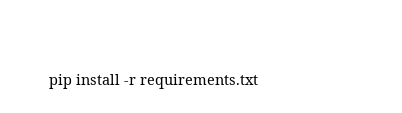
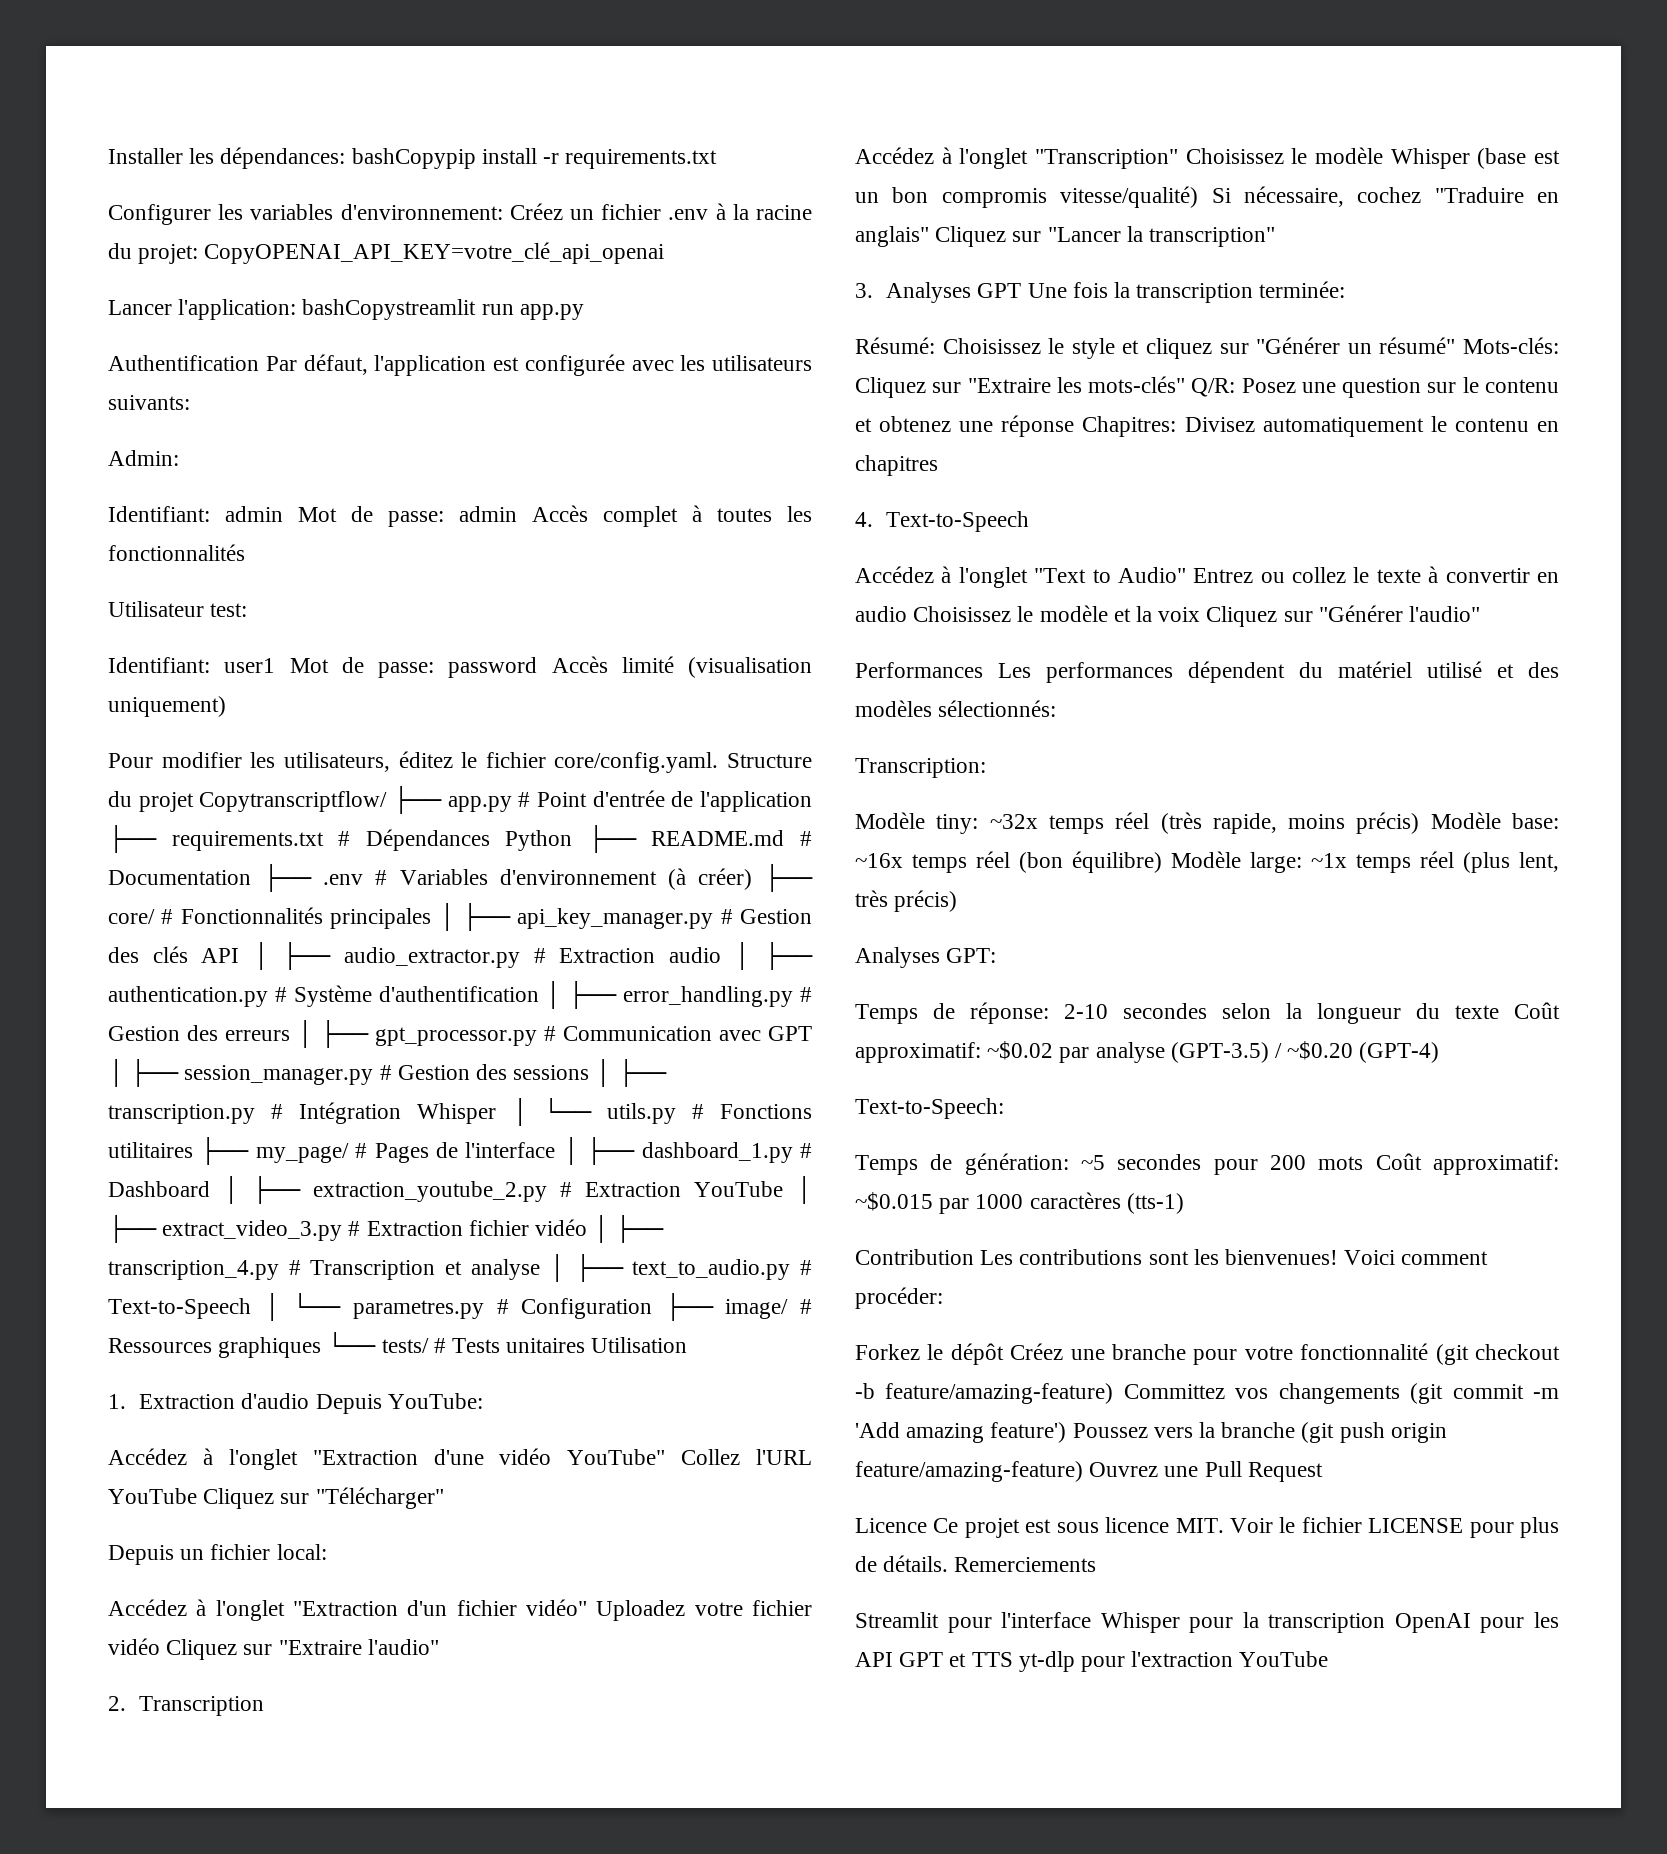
- pip install -r requirements.txt
+ Installer les dépendances: bashCopypip install -r requirements.txt
+ Configurer les variables d'environnement: Créez un fichier .env à la racine du projet: CopyOPENAI_API_KEY=votre_clé_api_openai
+ Lancer l'application: bashCopystreamlit run app.py
+ Authentification Par défaut, l'application est configurée avec les utilisateurs suivants:
+ Admin:
+ Identifiant: admin Mot de passe: admin Accès complet à toutes les fonctionnalités
+ Utilisateur test:
+ Identifiant: user1 Mot de passe: password Accès limité (visualisation uniquement)
+ Pour modifier les utilisateurs, éditez le fichier core/config.yaml. Structure du projet Copytranscriptflow/ ├── app.py # Point d'entrée de l'application ├── requirements.txt # Dépendances Python ├── README.md # Documentation ├── .env # Variables d'environnement (à créer) ├── core/ # Fonctionnalités principales │ ├── api_key_manager.py # Gestion des clés API │ ├── audio_extractor.py # Extraction audio │ ├── authentication.py # Système d'authentification │ ├── error_handling.py # Gestion des erreurs │ ├── gpt_processor.py # Communication avec GPT │ ├── session_manager.py # Gestion des sessions │ ├── transcription.py # Intégration Whisper │ └── utils.py # Fonctions utilitaires ├── my_page/ # Pages de l'interface │ ├── dashboard_1.py # Dashboard │ ├── extraction_youtube_2.py # Extraction YouTube │ ├── extract_video_3.py # Extraction fichier vidéo │ ├── transcription_4.py # Transcription et analyse │ ├── text_to_audio.py # Text-to-Speech │ └── parametres.py # Configuration ├── image/ # Ressources graphiques └── tests/ # Tests unitaires Utilisation
+ 1. Extraction d'audio Depuis YouTube:
+ Accédez à l'onglet "Extraction d'une vidéo YouTube" Collez l'URL YouTube Cliquez sur "Télécharger"
+ Depuis un fichier local:
+ Accédez à l'onglet "Extraction d'un fichier vidéo" Uploadez votre fichier vidéo Cliquez sur "Extraire l'audio"
+ 2. Transcription
+ Accédez à l'onglet "Transcription" Choisissez le modèle Whisper (base est un bon compromis vitesse/qualité) Si nécessaire, cochez "Traduire en anglais" Cliquez sur "Lancer la transcription"
+ 3. Analyses GPT Une fois la transcription terminée:
+ Résumé: Choisissez le style et cliquez sur "Générer un résumé" Mots-clés: Cliquez sur "Extraire les mots-clés" Q/R: Posez une question sur le contenu et obtenez une réponse Chapitres: Divisez automatiquement le contenu en chapitres
+ 4. Text-to-Speech
+ Accédez à l'onglet "Text to Audio" Entrez ou collez le texte à convertir en audio Choisissez le modèle et la voix Cliquez sur "Générer l'audio"
+ Performances Les performances dépendent du matériel utilisé et des modèles sélectionnés:
+ Transcription:
+ Modèle tiny: ~32x temps réel (très rapide, moins précis) Modèle base: ~16x temps réel (bon équilibre) Modèle large: ~1x temps réel (plus lent, très précis)
+ Analyses GPT:
+ Temps de réponse: 2-10 secondes selon la longueur du texte Coût approximatif: ~$0.02 par analyse (GPT-3.5) / ~$0.20 (GPT-4)
+ Text-to-Speech:
+ Temps de génération: ~5 secondes pour 200 mots Coût approximatif: ~$0.015 par 1000 caractères (tts-1)
+ Contribution Les contributions sont les bienvenues! Voici comment procéder:
+ Forkez le dépôt Créez une branche pour votre fonctionnalité (git checkout -b feature/amazing-feature) Committez vos changements (git commit -m 'Add amazing feature') Poussez vers la branche (git push origin feature/amazing-feature) Ouvrez une Pull Request
+ Licence Ce projet est sous licence MIT. Voir le fichier LICENSE pour plus de détails. Remerciements
+ Streamlit pour l'interface Whisper pour la transcription OpenAI pour les API GPT et TTS yt-dlp pour l'extraction YouTube

